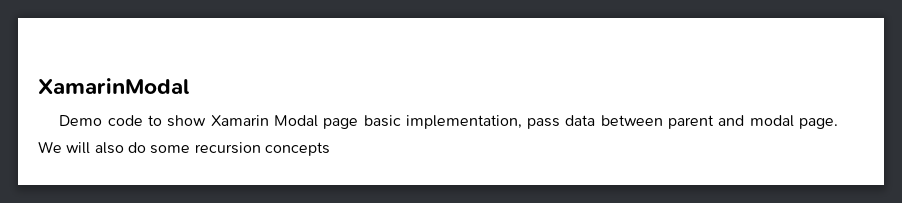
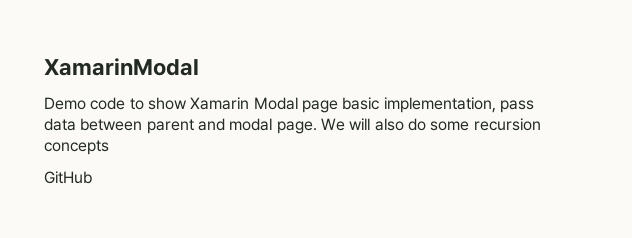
+ GitHub

